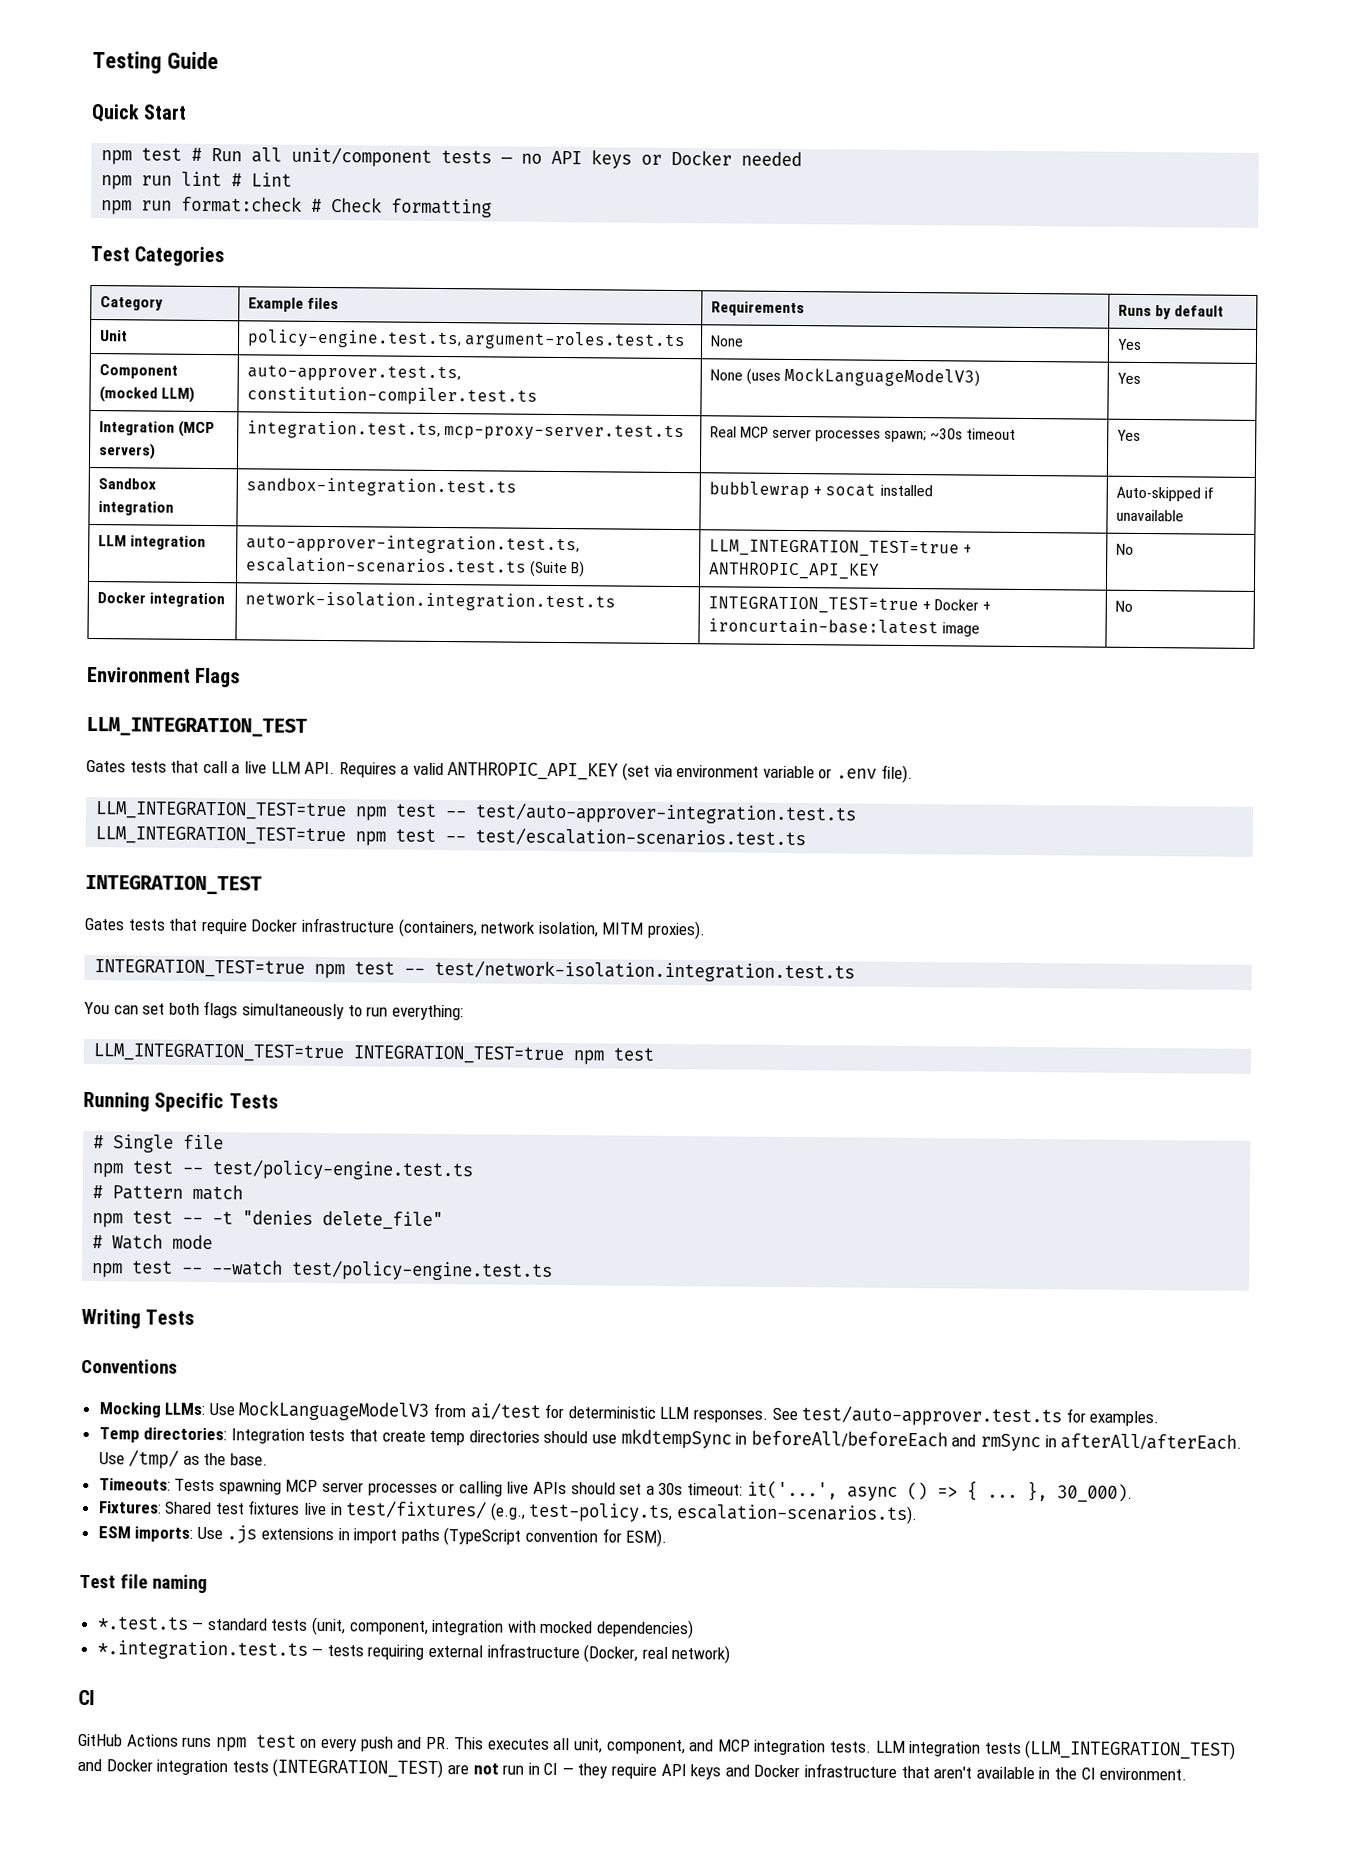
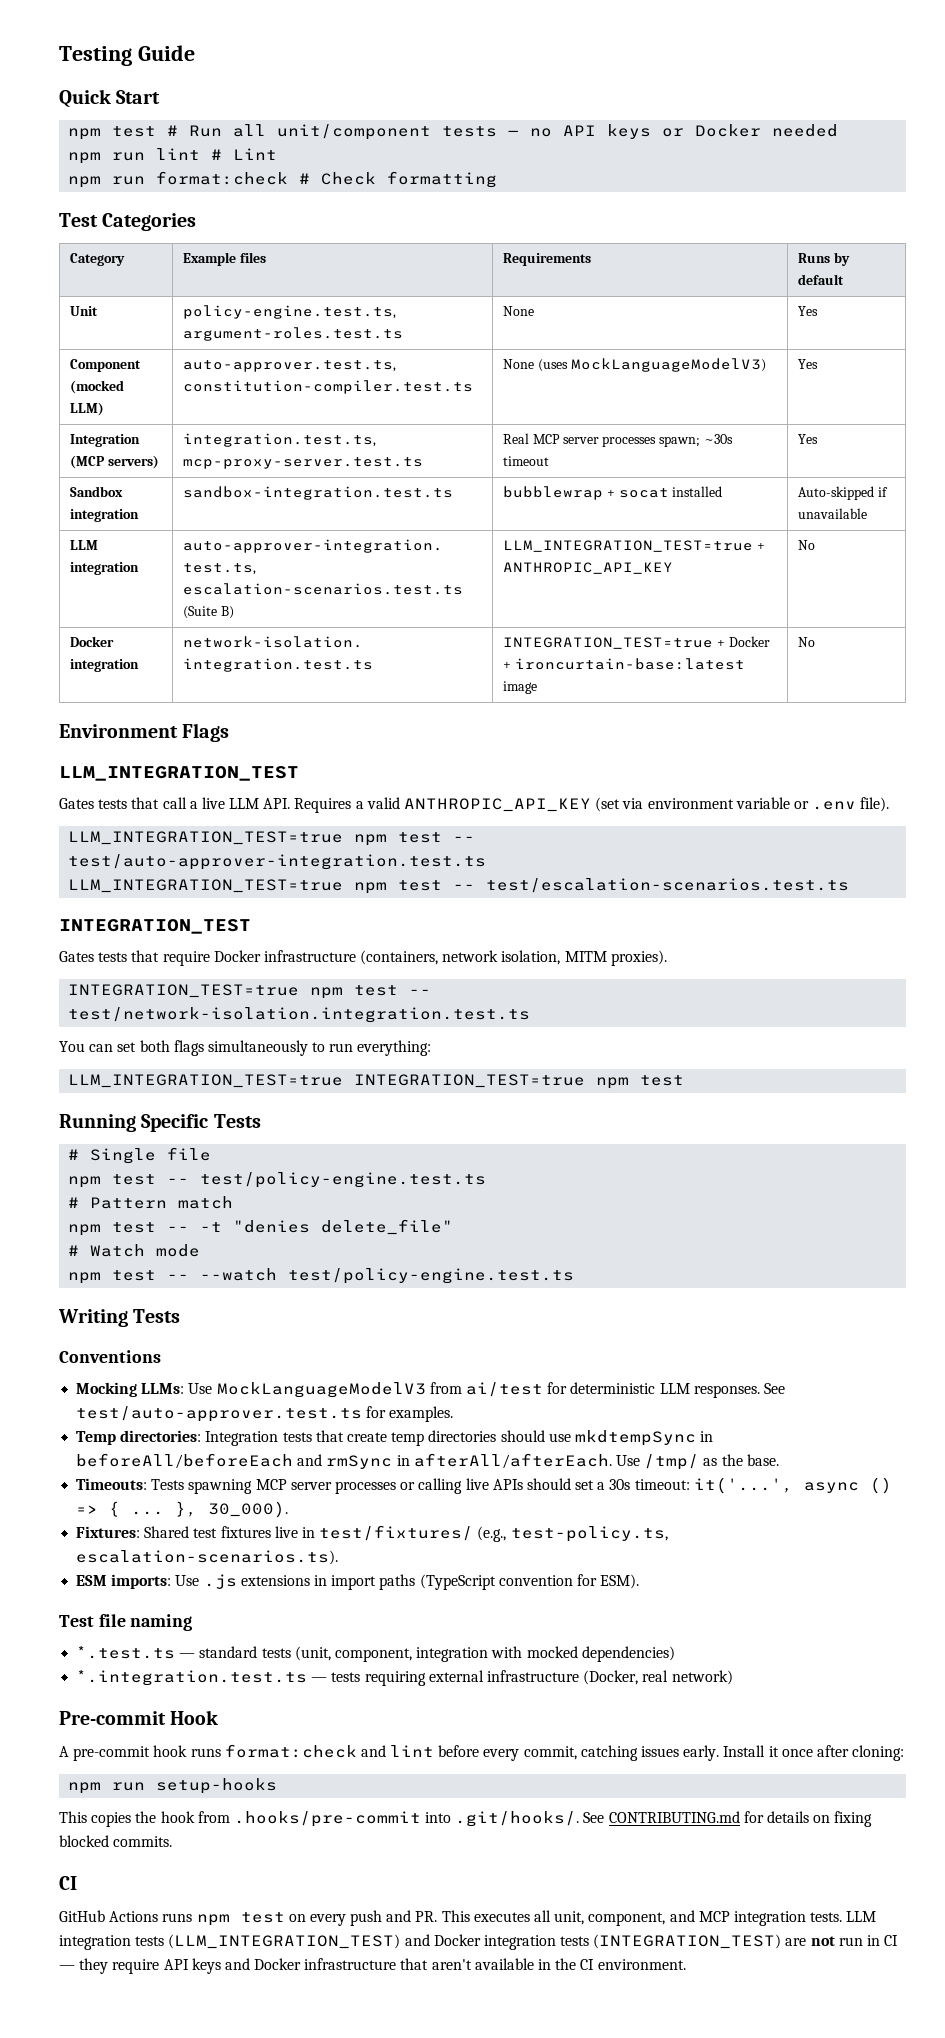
+ Pre-commit Hook
+ A pre-commit hook runs format:check and lint before every commit, catching issues early. Install it once after cloning:
+ npm run setup-hooks
+ This copies the hook from .hooks/pre-commit into .git/hooks/. See CONTRIBUTING.md for details on fixing blocked commits.

